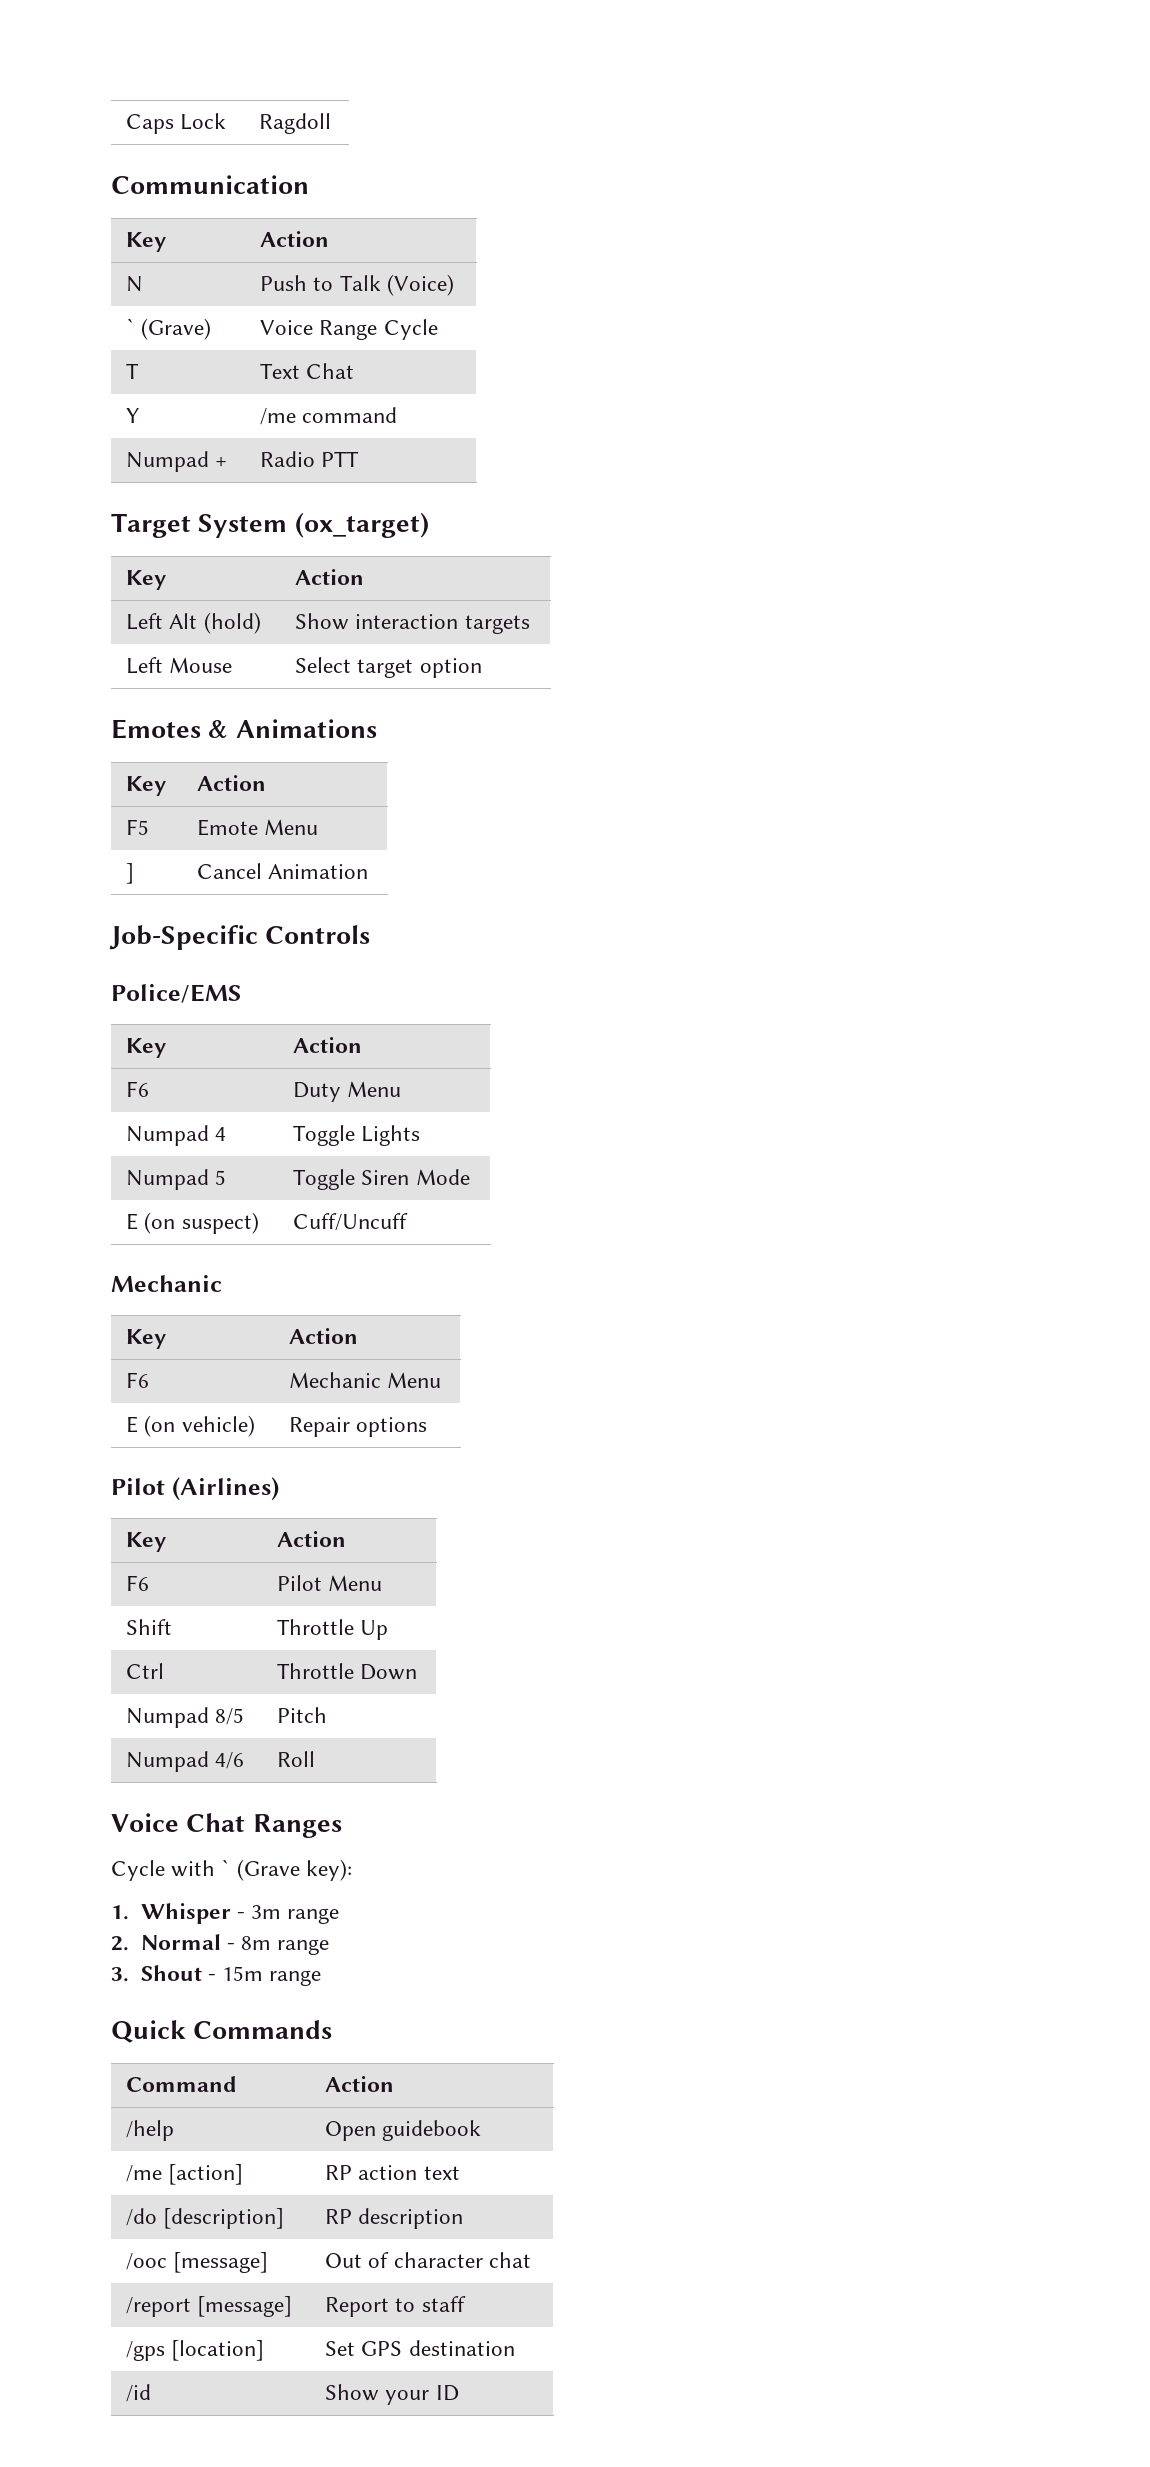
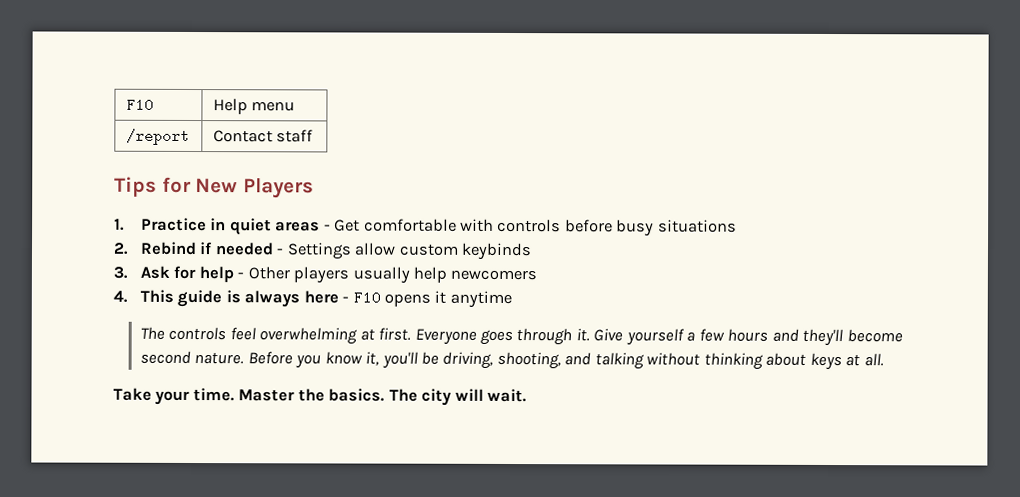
- Caps Lock | Ragdoll
- Communication
- Key | Action
- N | Push to Talk (Voice)
- ` (Grave) | Voice Range Cycle
- T | Text Chat
- Y | /me command
- Numpad + | Radio PTT
- Target System (ox_target)
- Key | Action
- Left Alt (hold) | Show interaction targets
- Left Mouse | Select target option
- Emotes & Animations
- Key | Action
- F5 | Emote Menu
- ] | Cancel Animation
- Job-Specific Controls
- Police/EMS
- Key | Action
- F6 | Duty Menu
- Numpad 4 | Toggle Lights
- Numpad 5 | Toggle Siren Mode
- E (on suspect) | Cuff/Uncuff
- Mechanic
- Key | Action
- F6 | Mechanic Menu
- E (on vehicle) | Repair options
- Pilot (Airlines)
- Key | Action
- F6 | Pilot Menu
- Shift | Throttle Up
- Ctrl | Throttle Down
- Numpad 8/5 | Pitch
- Numpad 4/6 | Roll
- Voice Chat Ranges
- Cycle with ` (Grave key):
- 1. Whisper - 3m range
- 2. Normal - 8m range
- 3. Shout - 15m range
- Quick Commands
- Command | Action
- /help | Open guidebook
- /me [action] | RP action text
- /do [description] | RP description
- /ooc [message] | Out of character chat
- /report [message] | Report to staff
- /gps [location] | Set GPS destination
- /id | Show your ID
+ F10 | Help menu
+ /report | Contact staff
+ Tips for New Players
+ 1. Practice in quiet areas - Get comfortable with controls before busy situations
+ 2. Rebind if needed - Settings allow custom keybinds
+ 3. Ask for help - Other players usually help newcomers
+ 4. This guide is always here - F10 opens it anytime
+ The controls feel overwhelming at first. Everyone goes through it. Give yourself a few hours and they'll become second nature. Before you know it, you'll be driving, shooting, and talking without thinking about keys at all.
+ Take your time. Master the basics. The city will wait.

